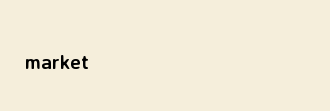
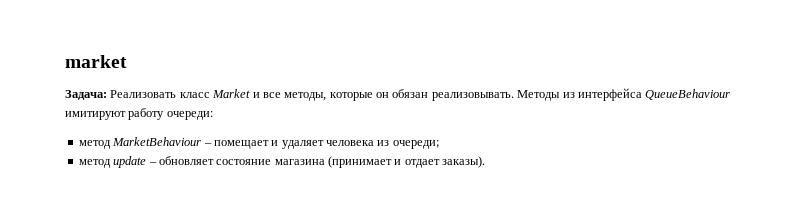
+ Задача: Реализовать класс Market и все методы, которые он обязан реализовывать. Методы из интерфейса QueueBehaviour имитируют работу очереди:
+ метод MarketBehaviour – помещает и удаляет человека из очереди;
+ метод update – обновляет состояние магазина (принимает и отдает заказы).

